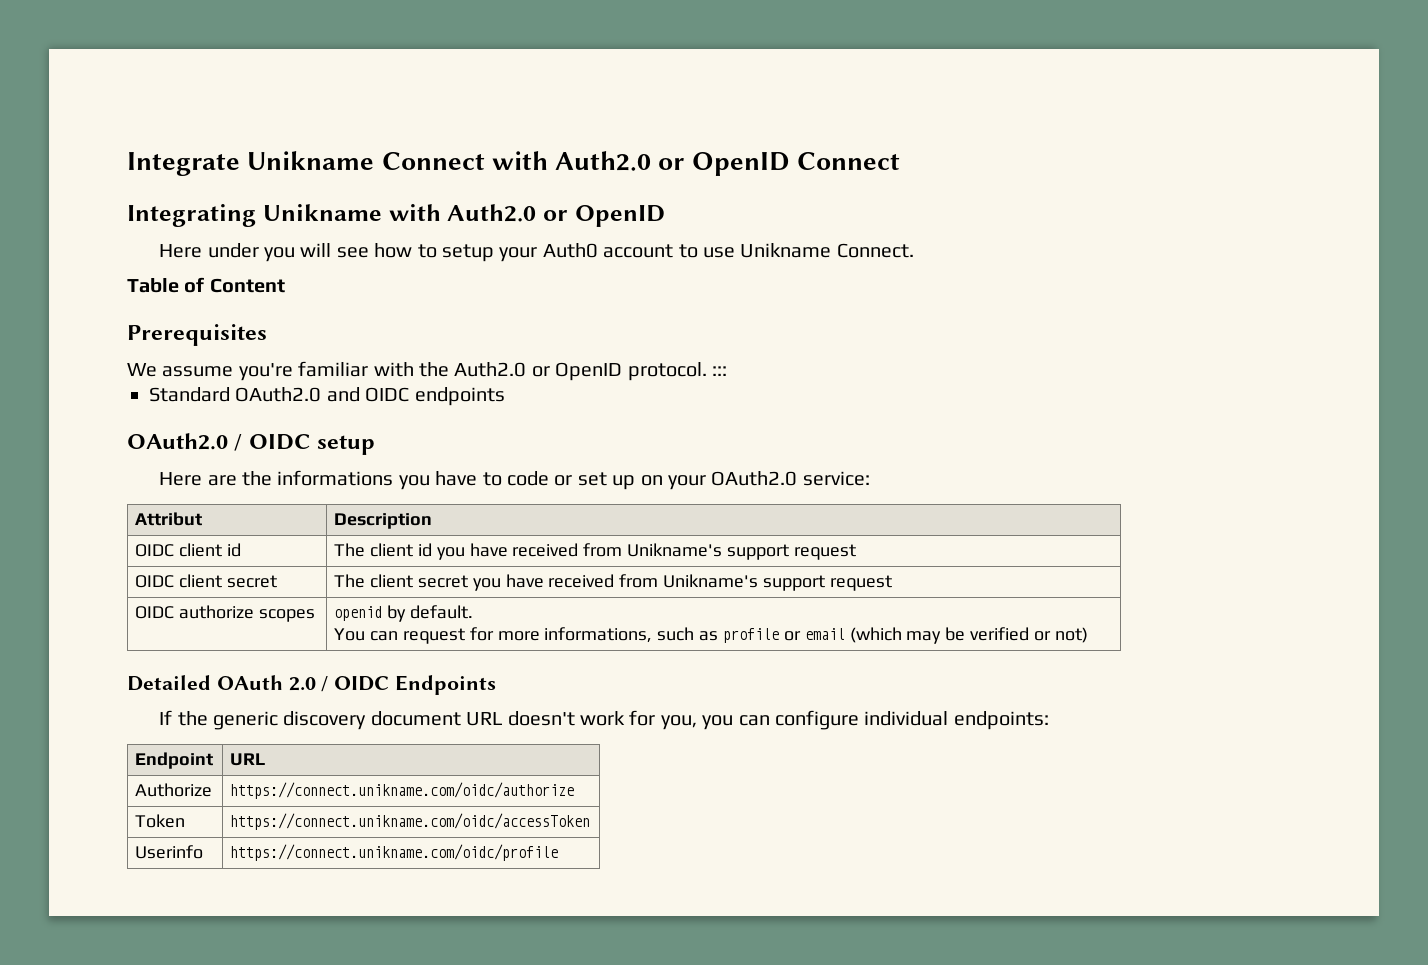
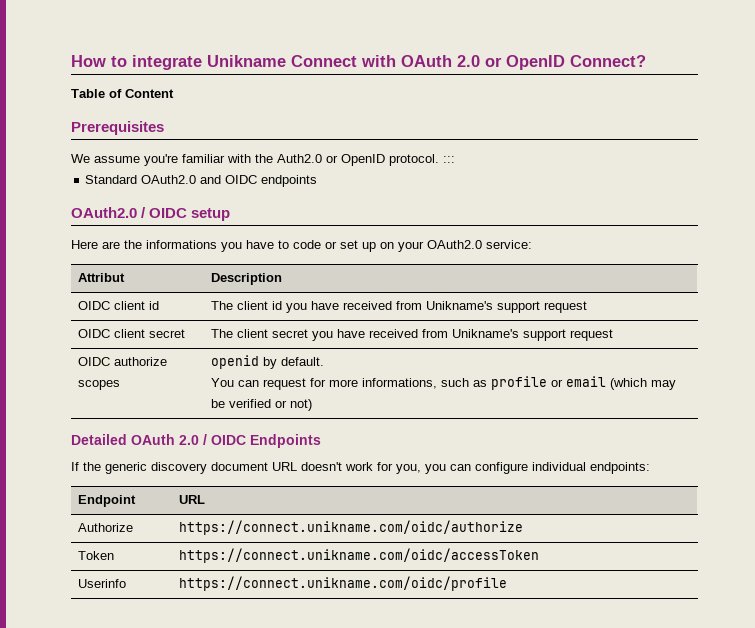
- Integrate Unikname Connect with Auth2.0 or OpenID Connect
- Integrating Unikname with Auth2.0 or OpenID
- Here under you will see how to setup your Auth0 account to use Unikname Connect.
+ How to integrate Unikname Connect with OAuth 2.0 or OpenID Connect?

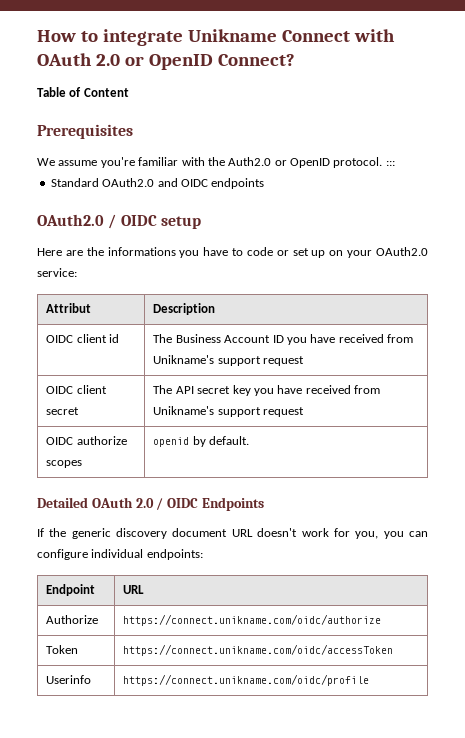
- OIDC client id | The client id you have received from Unikname's support request
+ OIDC client id | The Business Account ID you have received from Unikname's support request
- OIDC client secret | The client secret you have received from Unikname's support request
+ OIDC client secret | The API secret key you have received from Unikname's support request
  OIDC authorize scopes | openid by default.
- You can request for more informations, such as profile or email (which may be verified or not)

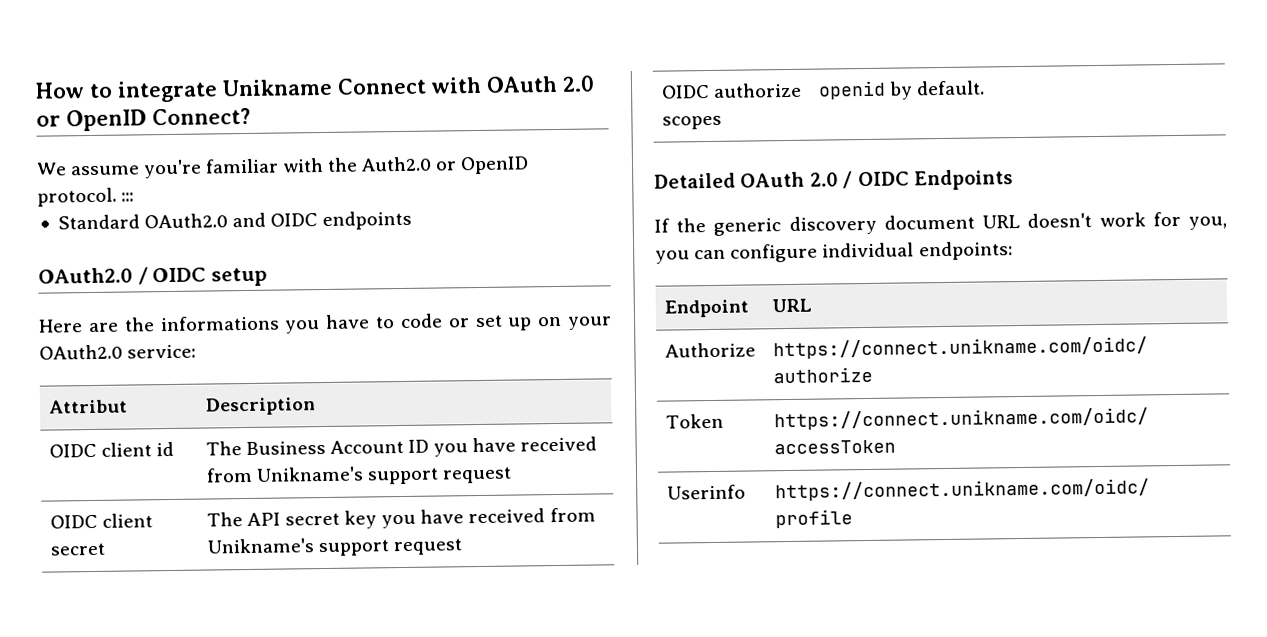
- Table of Content
- Prerequisites

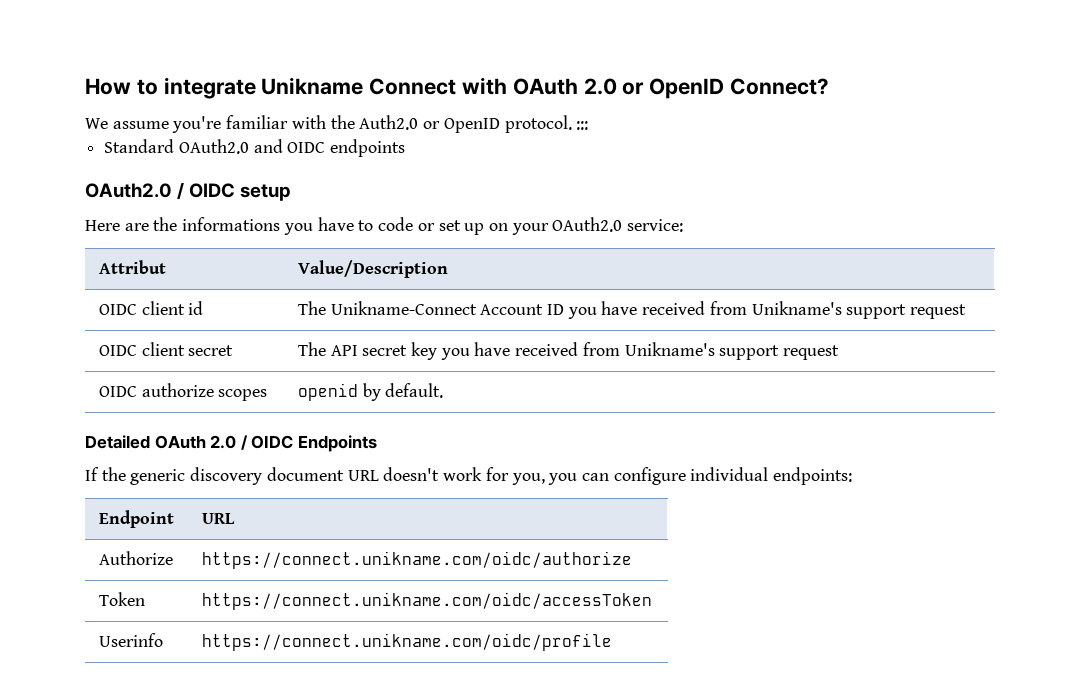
- Attribut | Description
+ Attribut | Value/Description
- OIDC client id | The Business Account ID you have received from Unikname's support request
+ OIDC client id | The Unikname-Connect Account ID you have received from Unikname's support request

